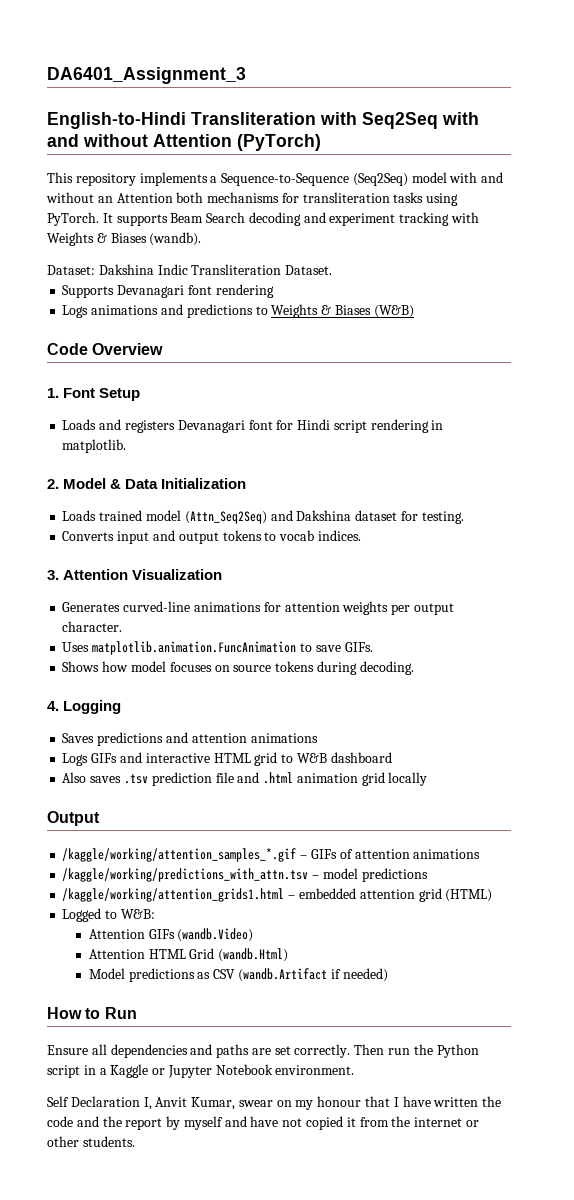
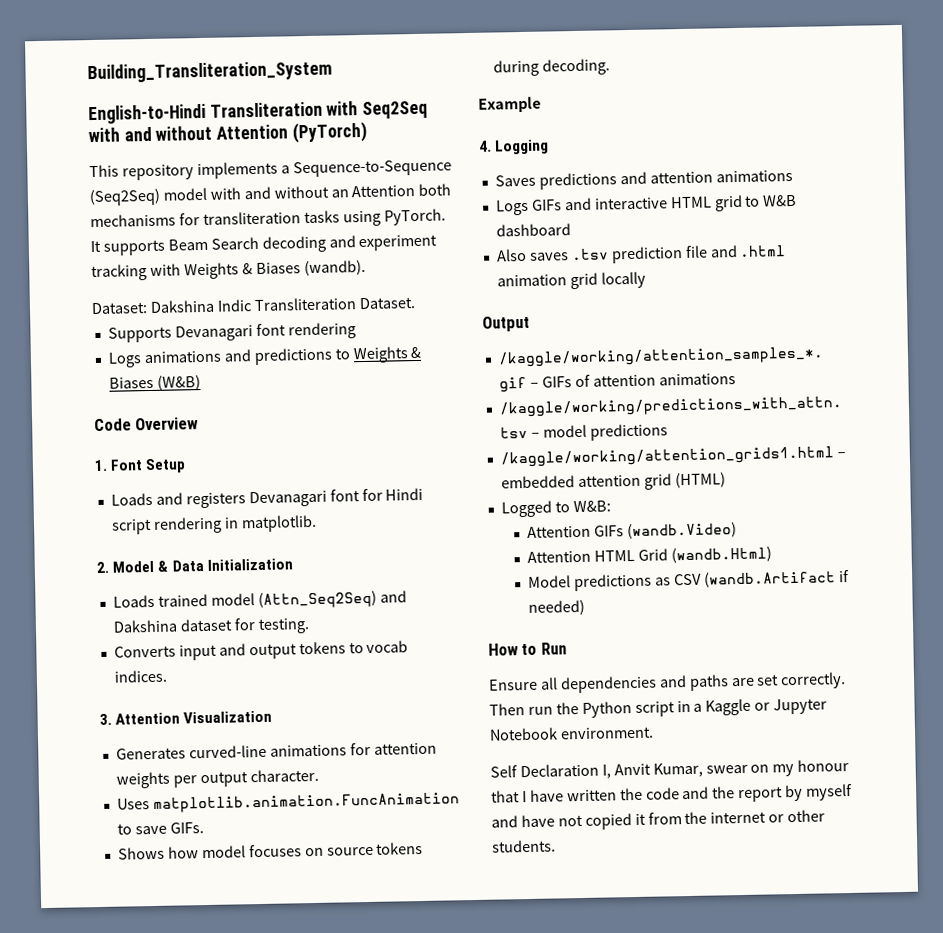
- DA6401_Assignment_3
+ Building_Transliteration_System
+ Example

